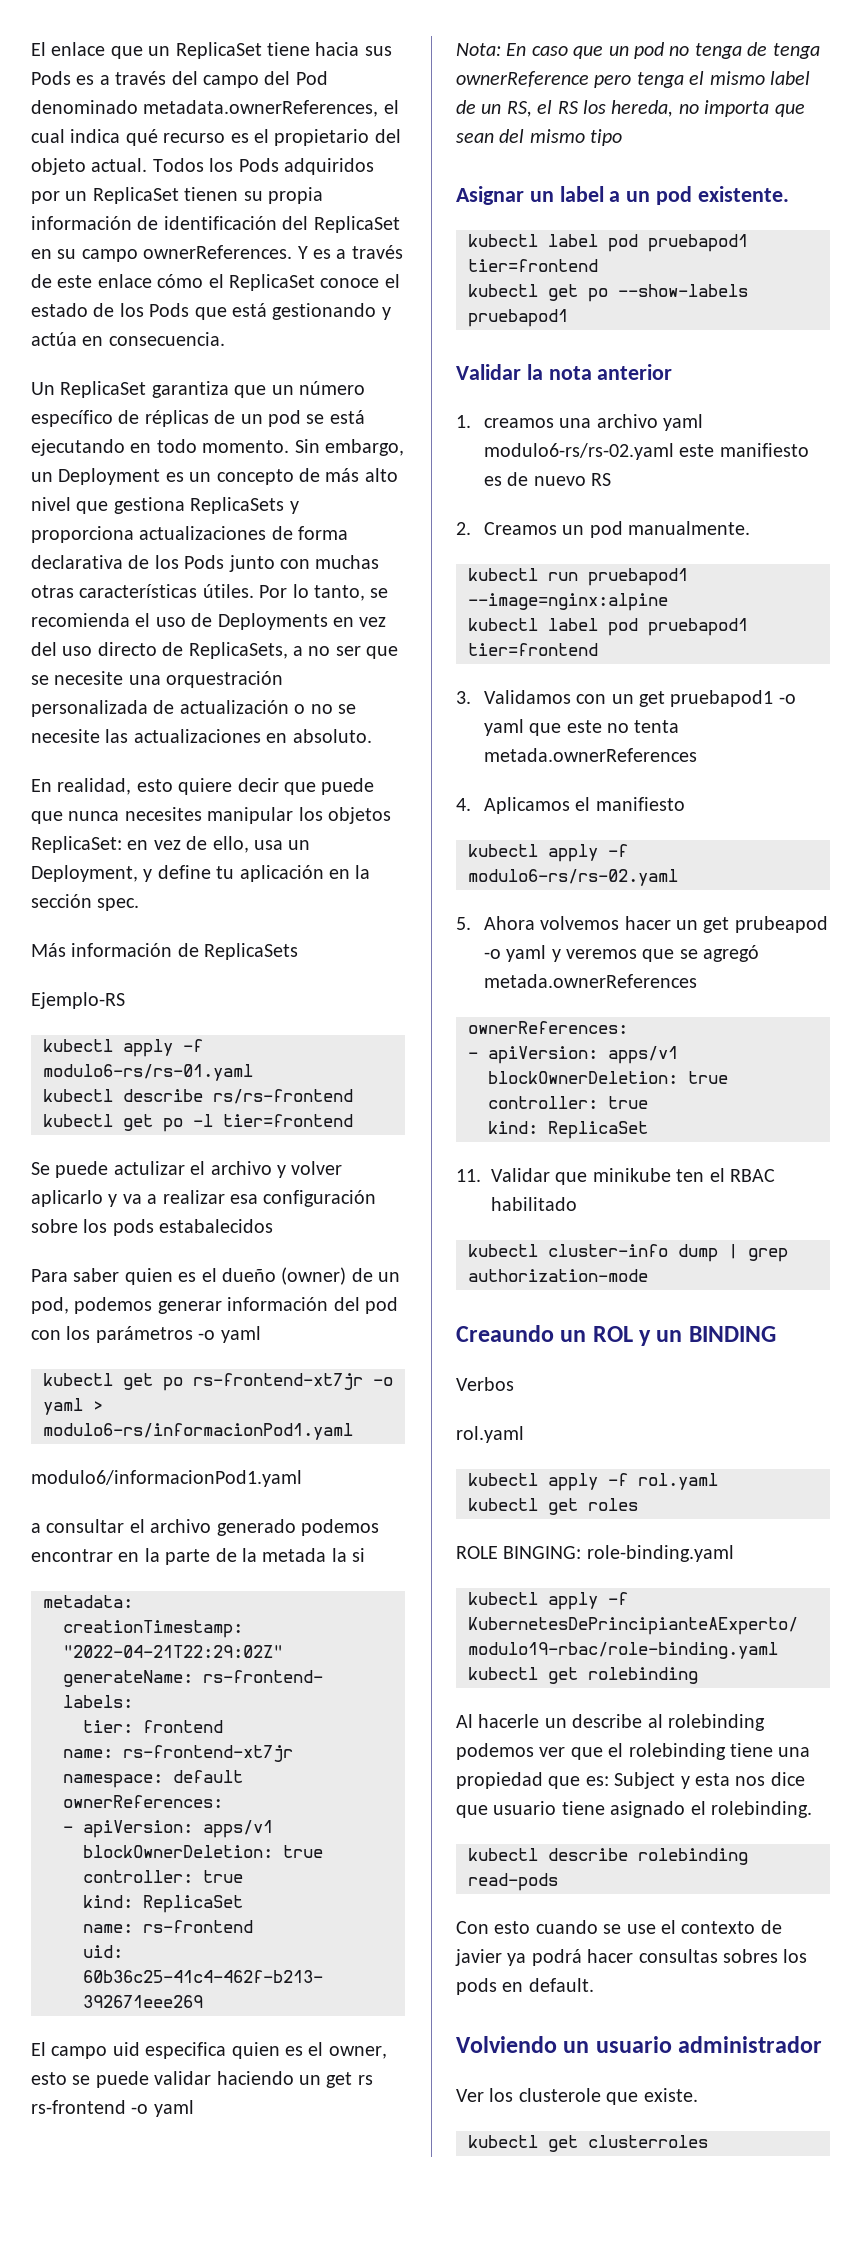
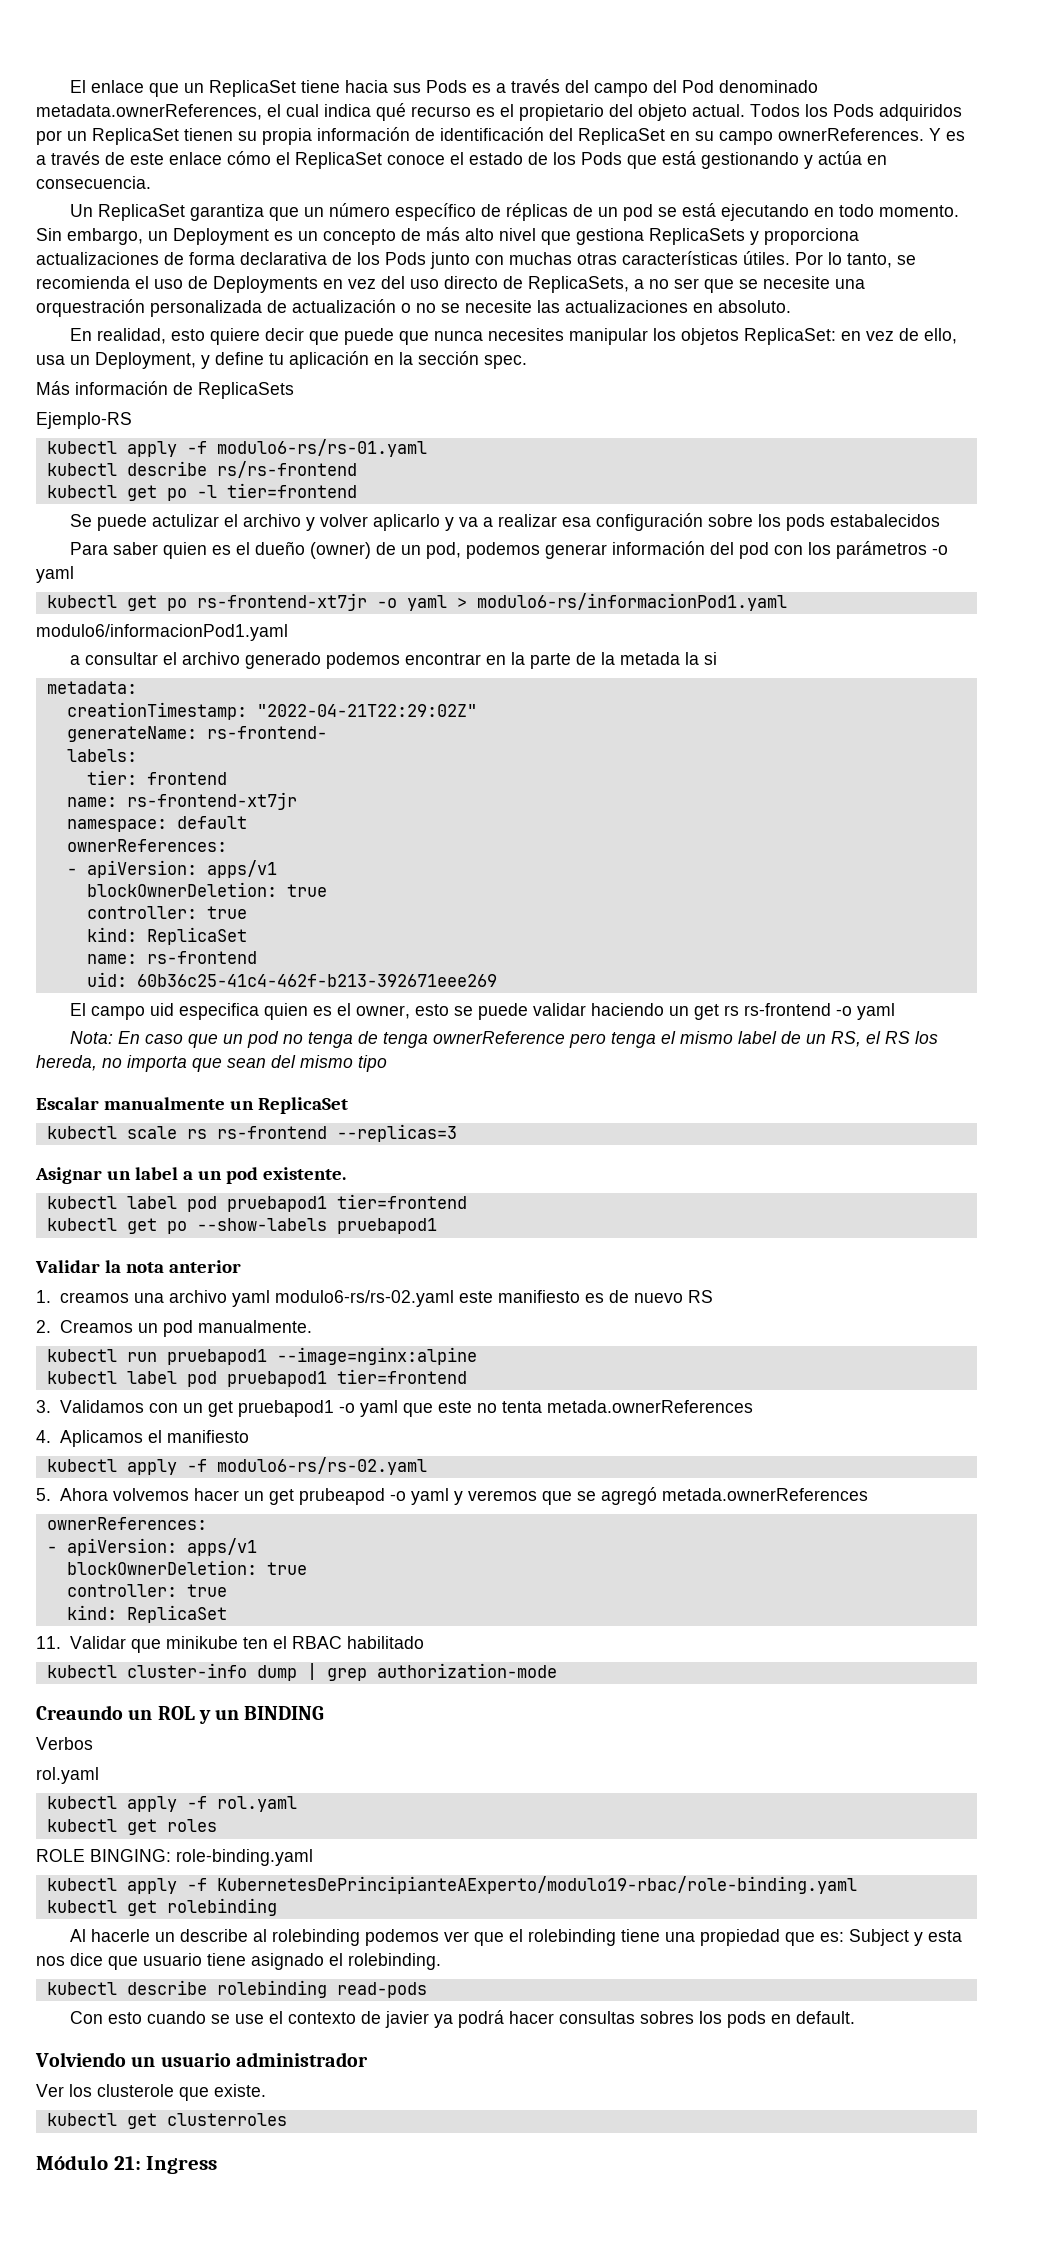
+ Escalar manualmente un ReplicaSet
+ kubectl scale rs rs-frontend --replicas=3
+ Módulo 21: Ingress

